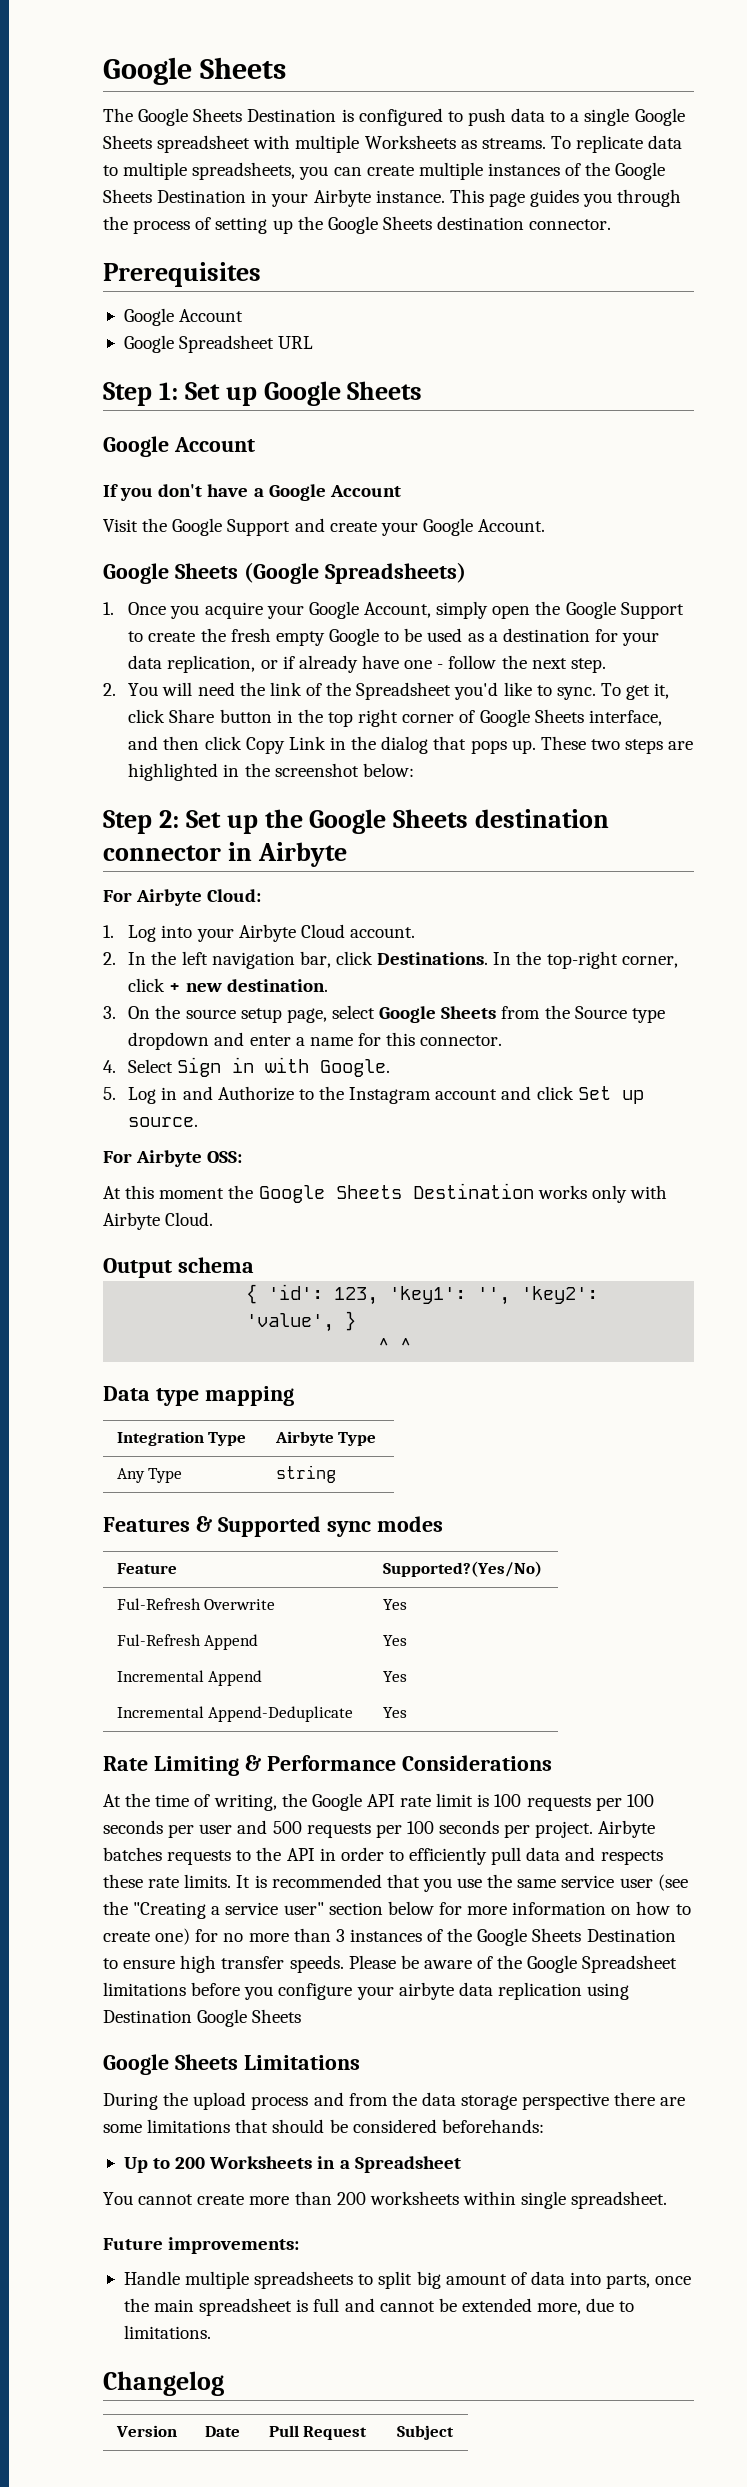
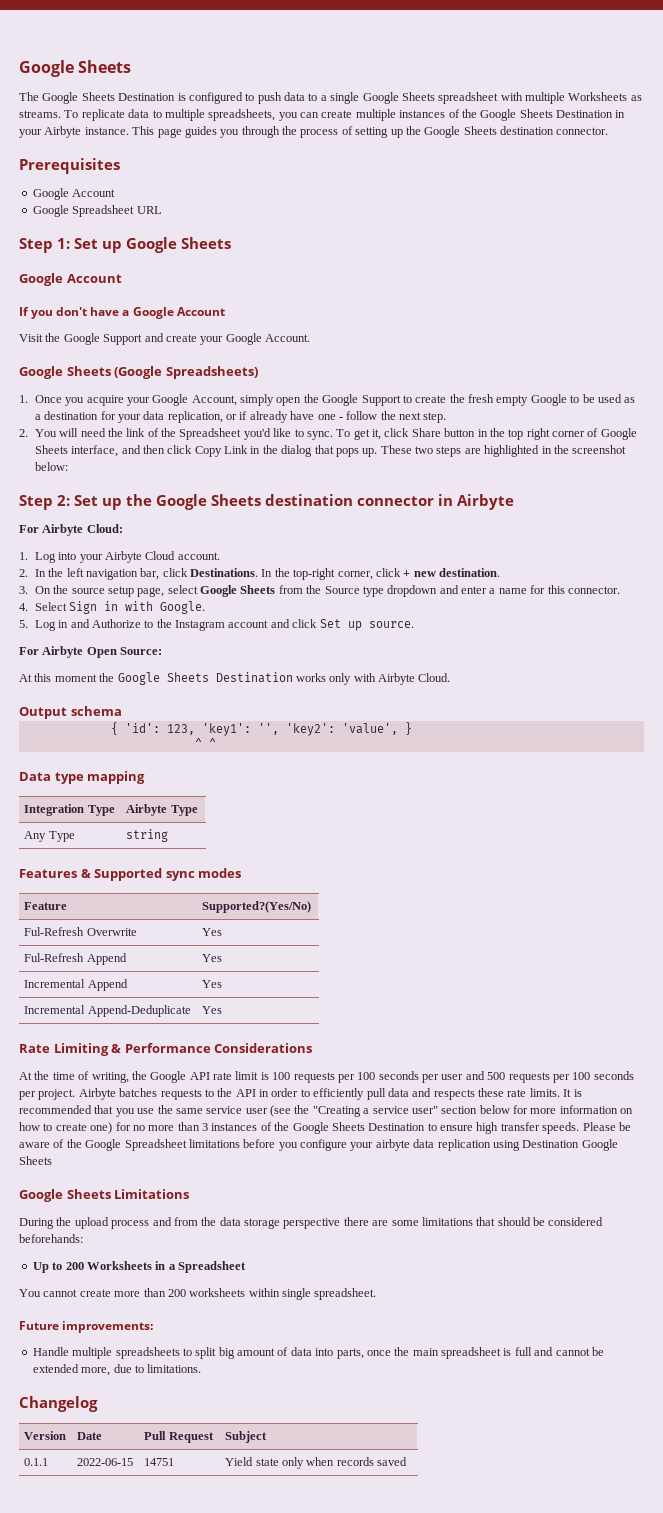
- For Airbyte OSS:
+ For Airbyte Open Source:
+ 0.1.1 | 2022-06-15 | 14751 | Yield state only when records saved

